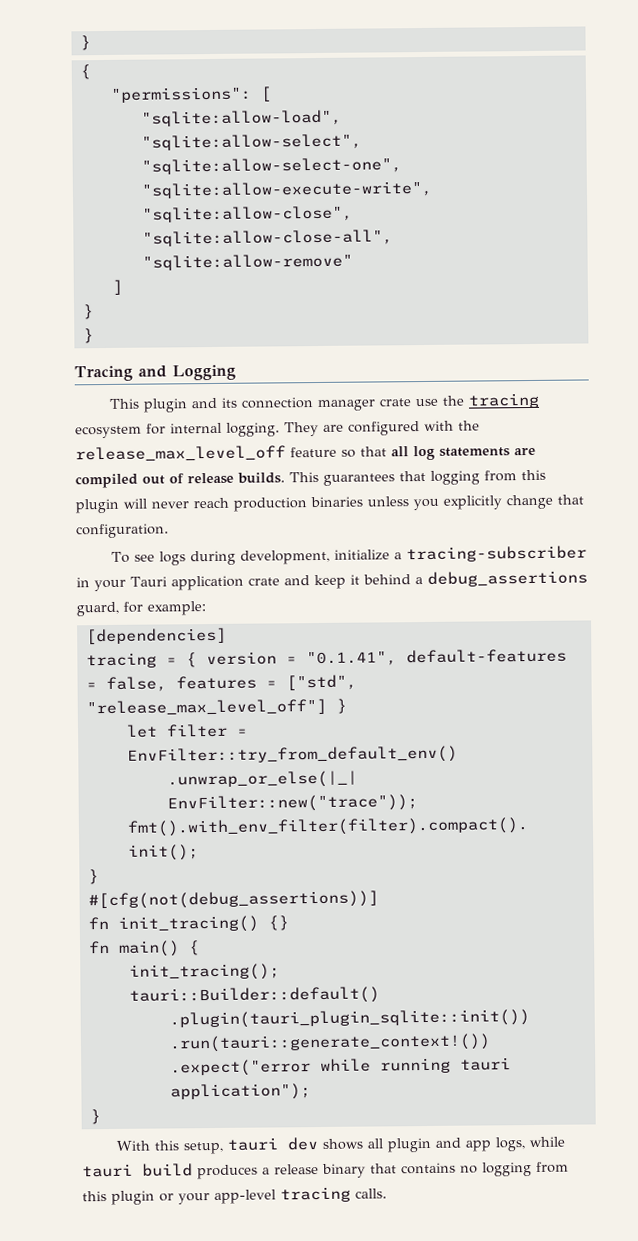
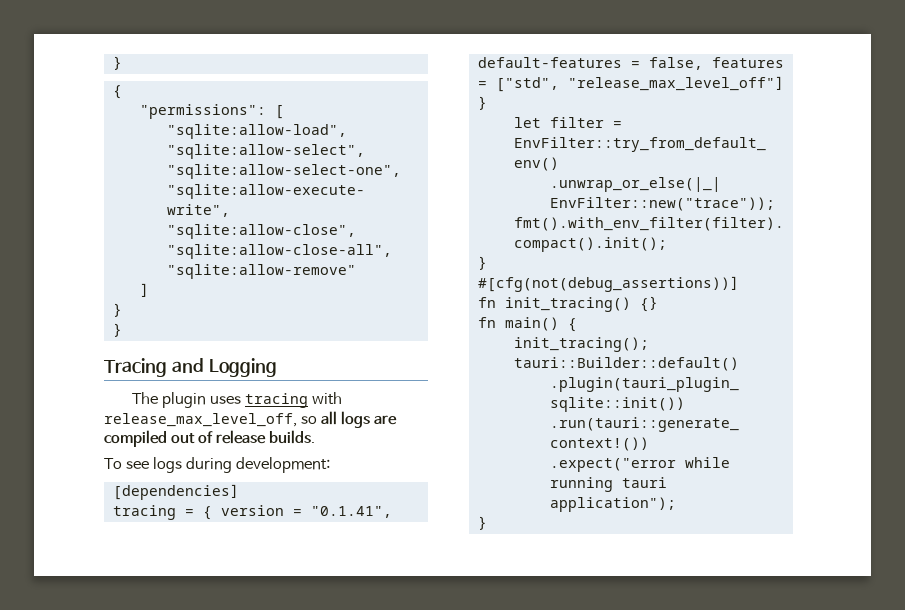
- This plugin and its connection manager crate use the tracing ecosystem for internal logging. They are configured with the release_max_level_off feature so that all log statements are compiled out of release builds. This guarantees that logging from this plugin will never reach production binaries unless you explicitly change that configuration.
- To see logs during development, initialize a tracing-subscriber in your Tauri application crate and keep it behind a debug_assertions guard, for example:
+ The plugin uses tracing with release_max_level_off, so all logs are compiled out of release builds.
+ To see logs during development:
- With this setup, tauri dev shows all plugin and app logs, while tauri build produces a release binary that contains no logging from this plugin or your app-level tracing calls.

